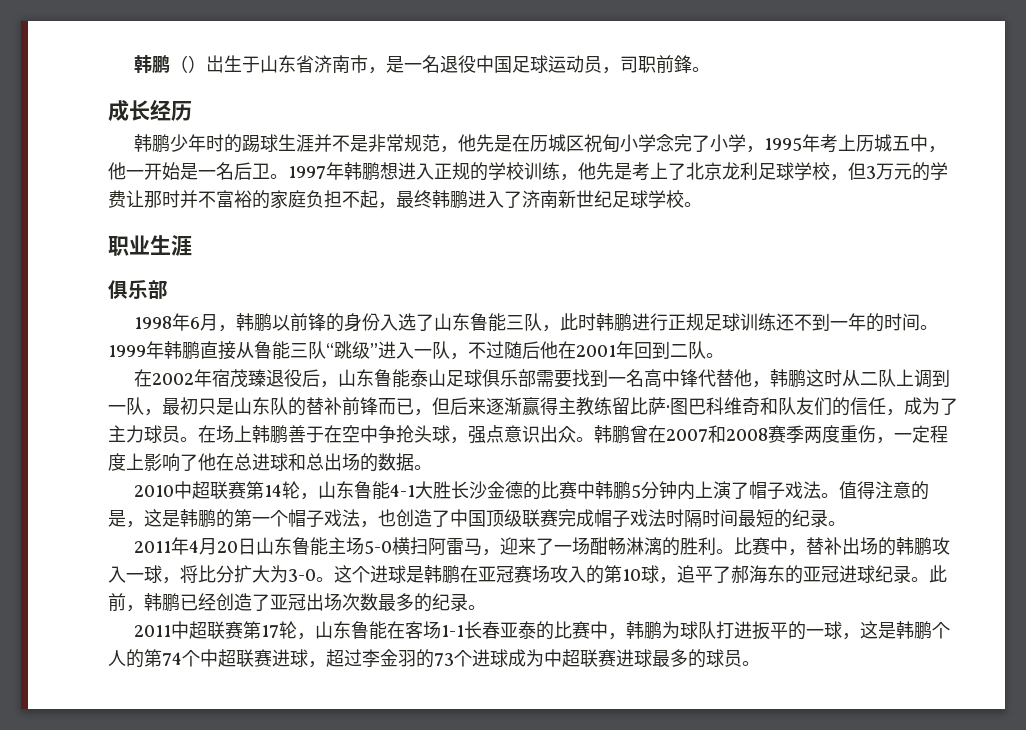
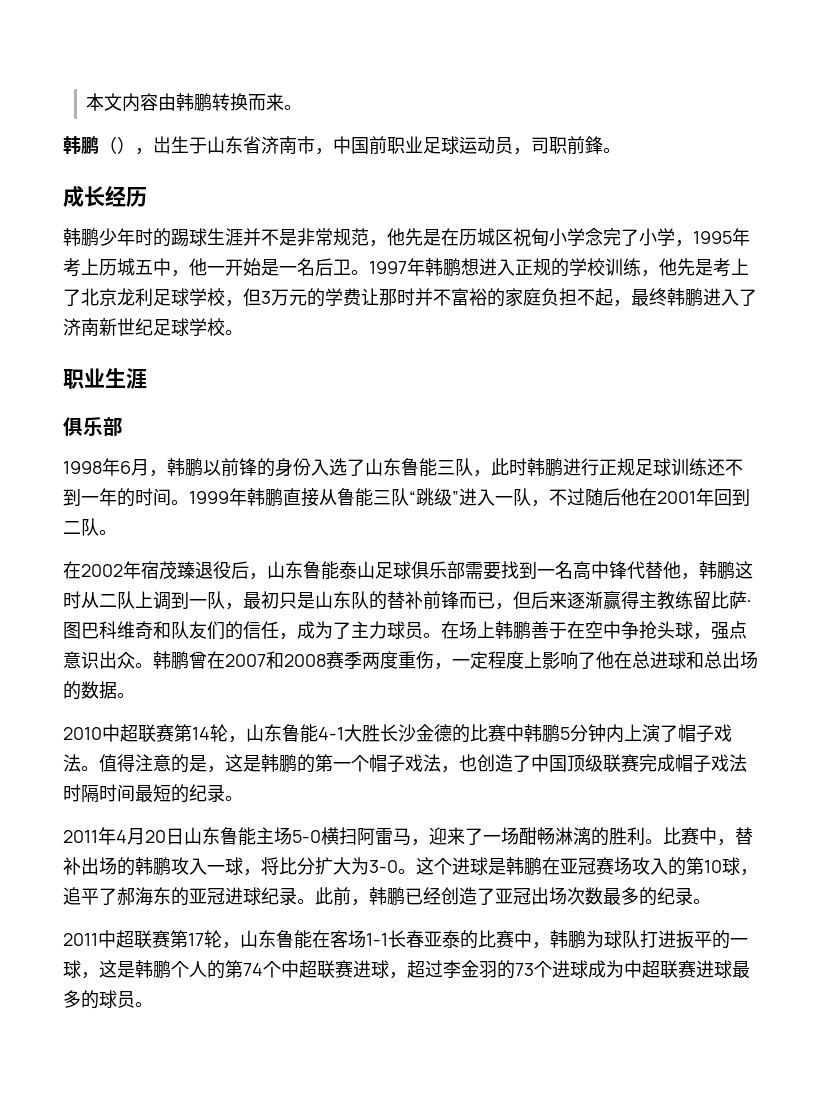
+ 本文内容由韩鹏转换而来。
- 韩鹏（）岀生于山东省济南市，是一名退役中国足球运动员，司职前鋒。
+ 韩鹏（），岀生于山东省济南市，中国前职业足球运动员，司职前鋒。

